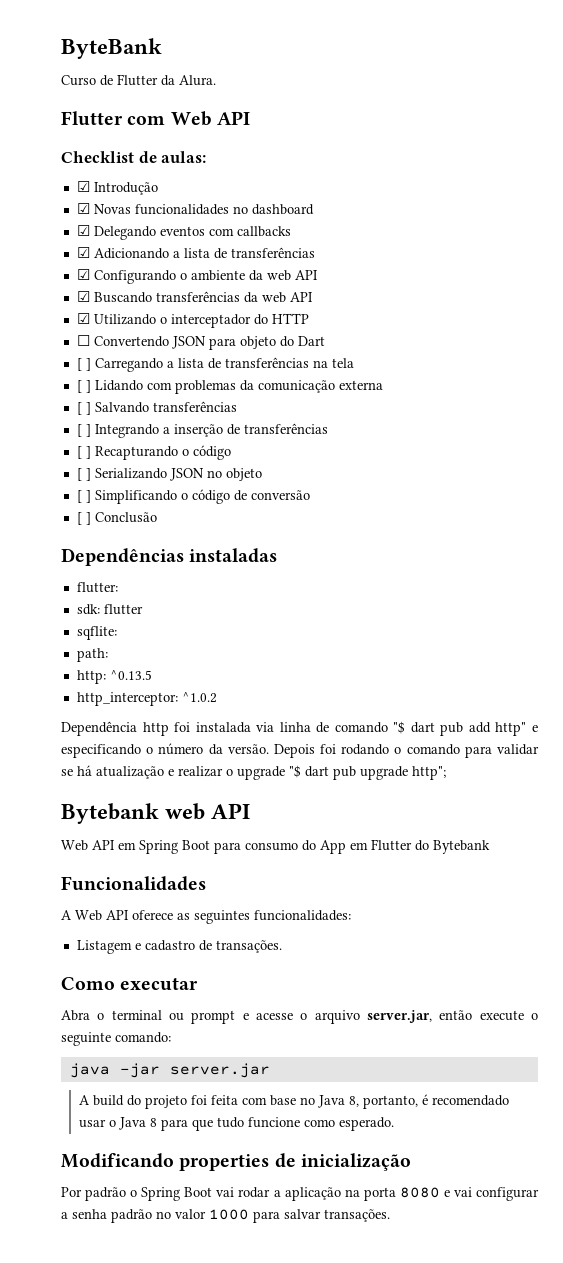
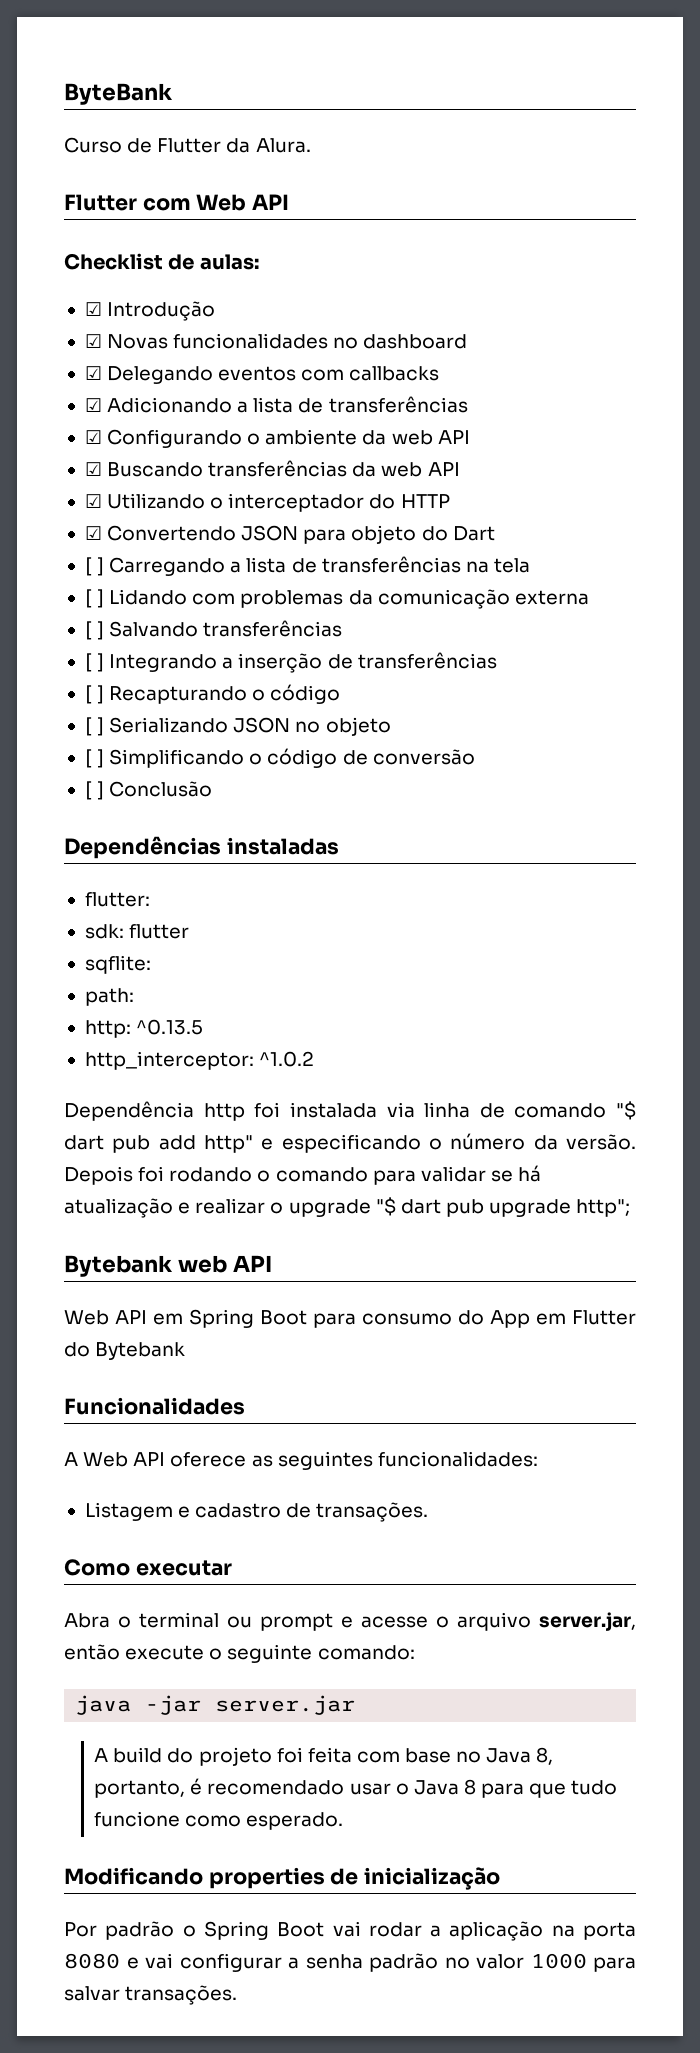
- ☐ Convertendo JSON para objeto do Dart
+ ☑ Convertendo JSON para objeto do Dart

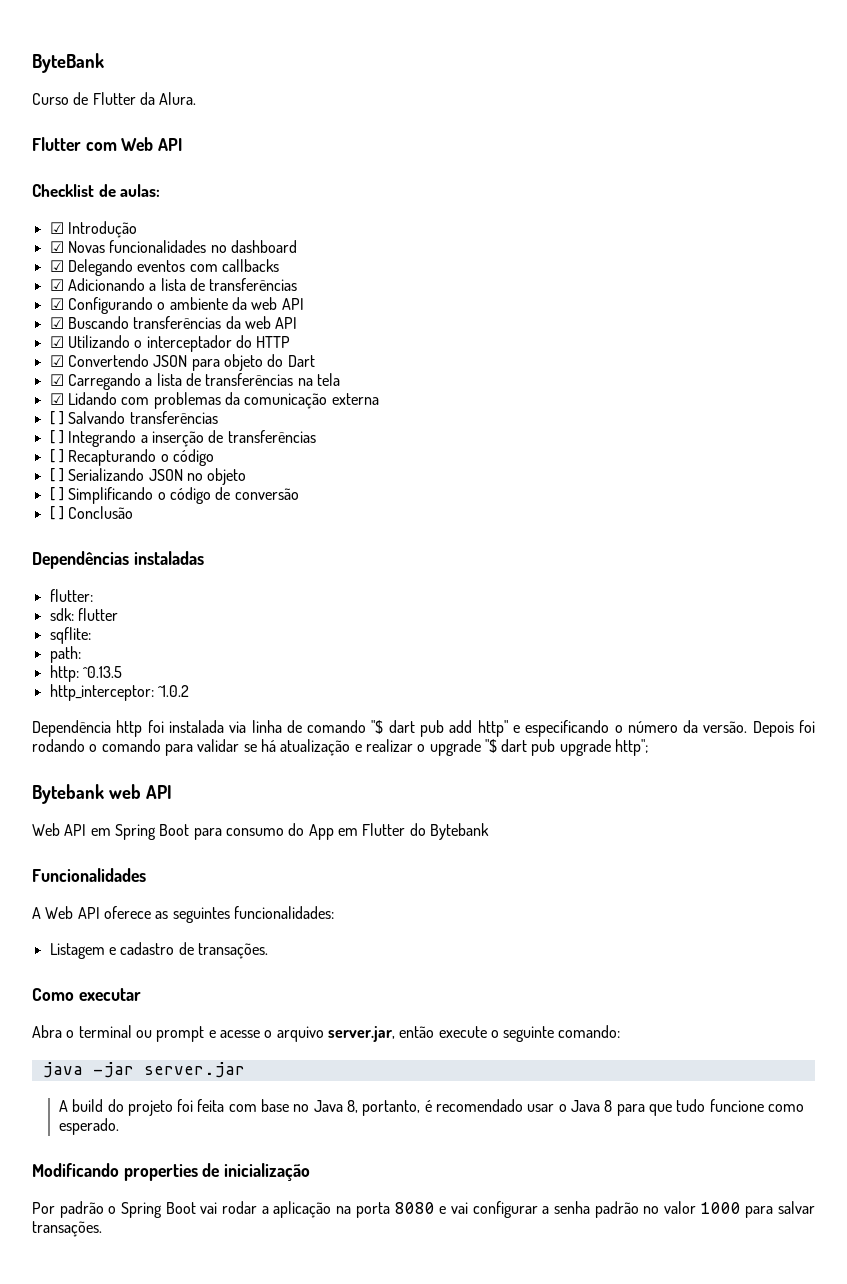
- [ ] Carregando a lista de transferências na tela
+ ☑ Carregando a lista de transferências na tela
- [ ] Lidando com problemas da comunicação externa
+ ☑ Lidando com problemas da comunicação externa

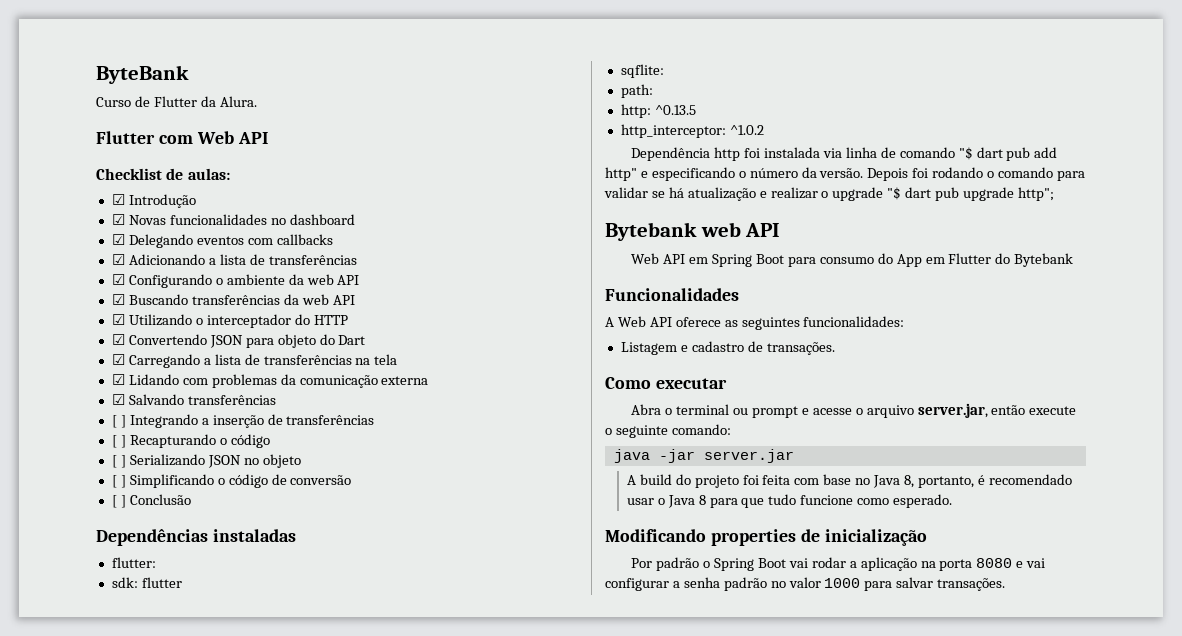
- [ ] Salvando transferências
+ ☑ Salvando transferências

